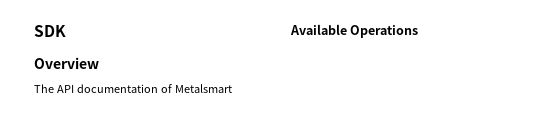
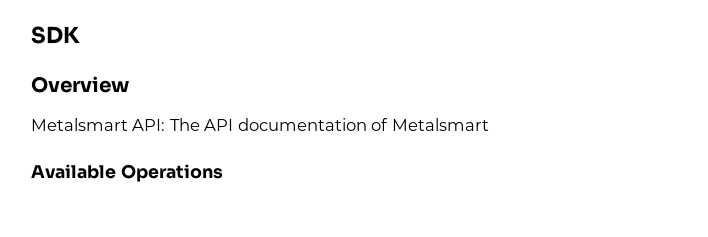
- The API documentation of Metalsmart
+ Metalsmart API: The API documentation of Metalsmart

